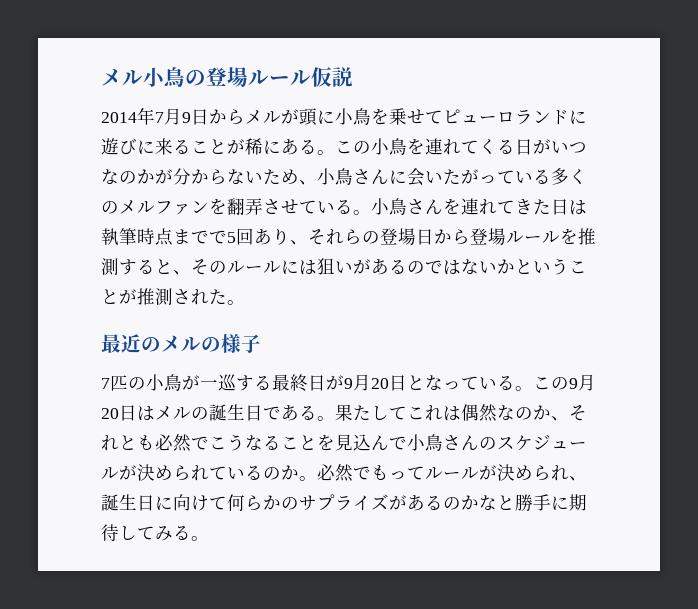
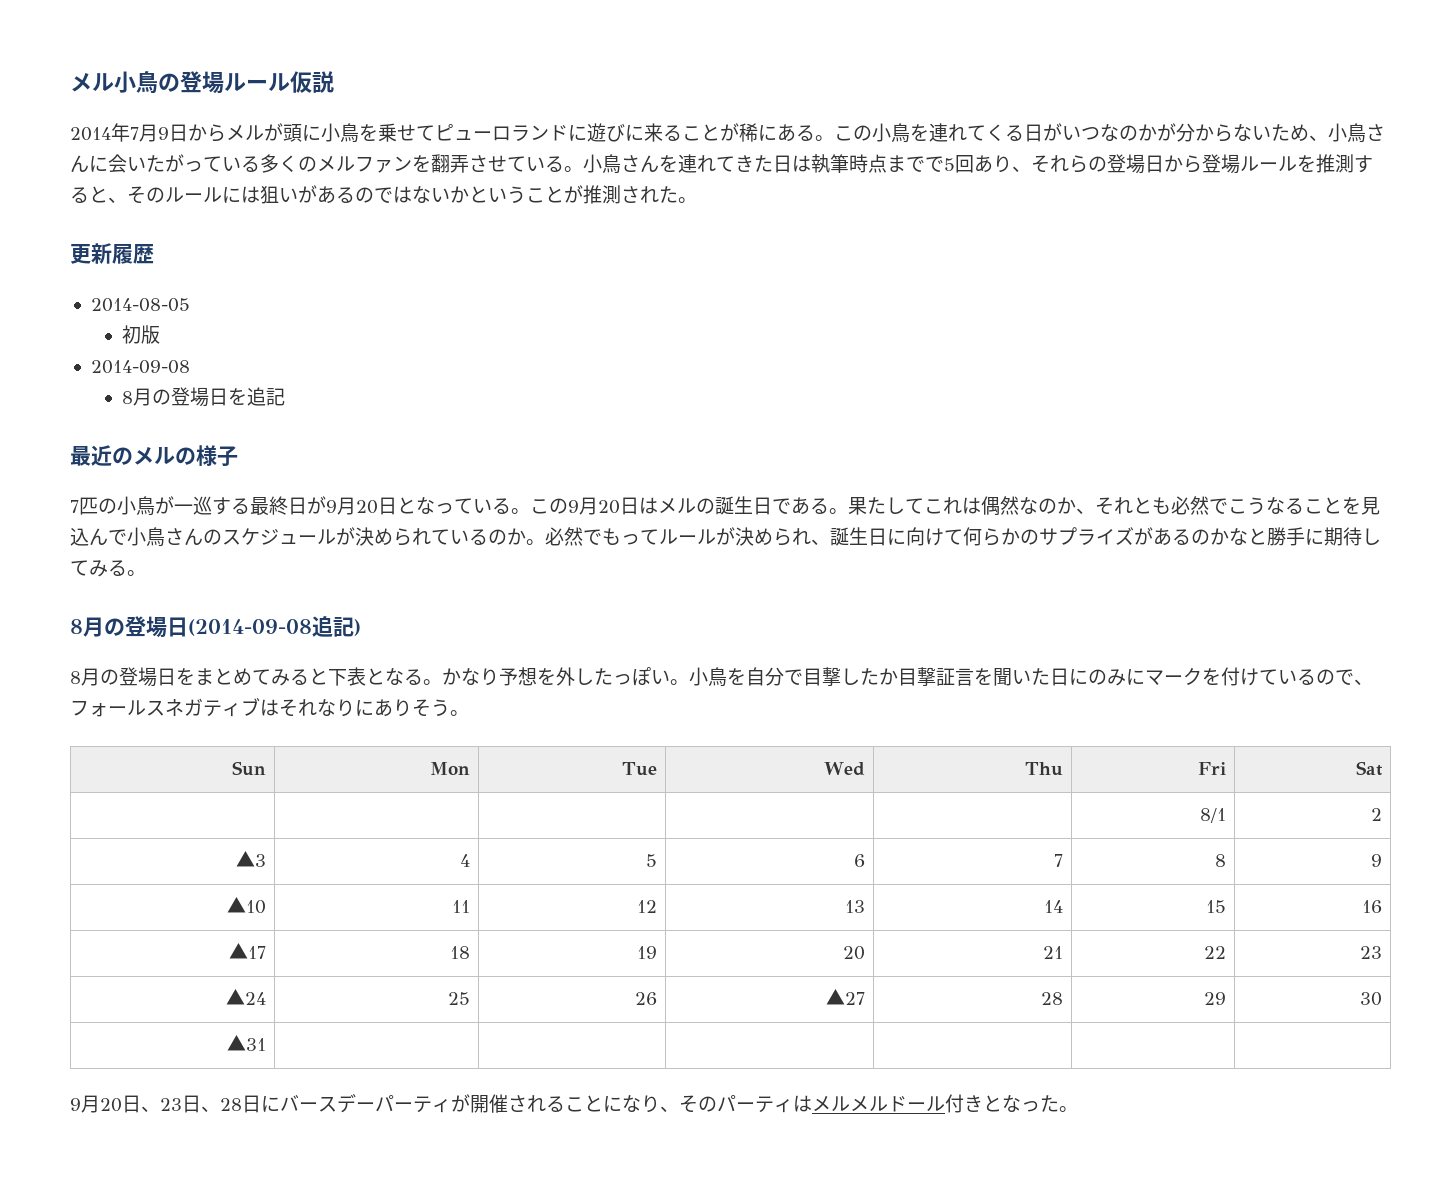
+ 更新履歴
+ 2014-08-05
+ 初版
+ 2014-09-08
+ 8月の登場日を追記
+ 8月の登場日(2014-09-08追記)
+ 8月の登場日をまとめてみると下表となる。かなり予想を外したっぽい。小鳥を自分で目撃したか目撃証言を聞いた日にのみにマークを付けているので、フォールスネガティブはそれなりにありそう。
+ Sun | Mon | Tue | Wed | Thu | Fri | Sat
+ | | | | | 8/1 | 2
+ ▲3 | 4 | 5 | 6 | 7 | 8 | 9
+ ▲10 | 11 | 12 | 13 | 14 | 15 | 16
+ ▲17 | 18 | 19 | 20 | 21 | 22 | 23
+ ▲24 | 25 | 26 | ▲27 | 28 | 29 | 30
+ ▲31 | | | | | |
+ 9月20日、23日、28日にバースデーパーティが開催されることになり、そのパーティはメルメルドール付きとなった。

